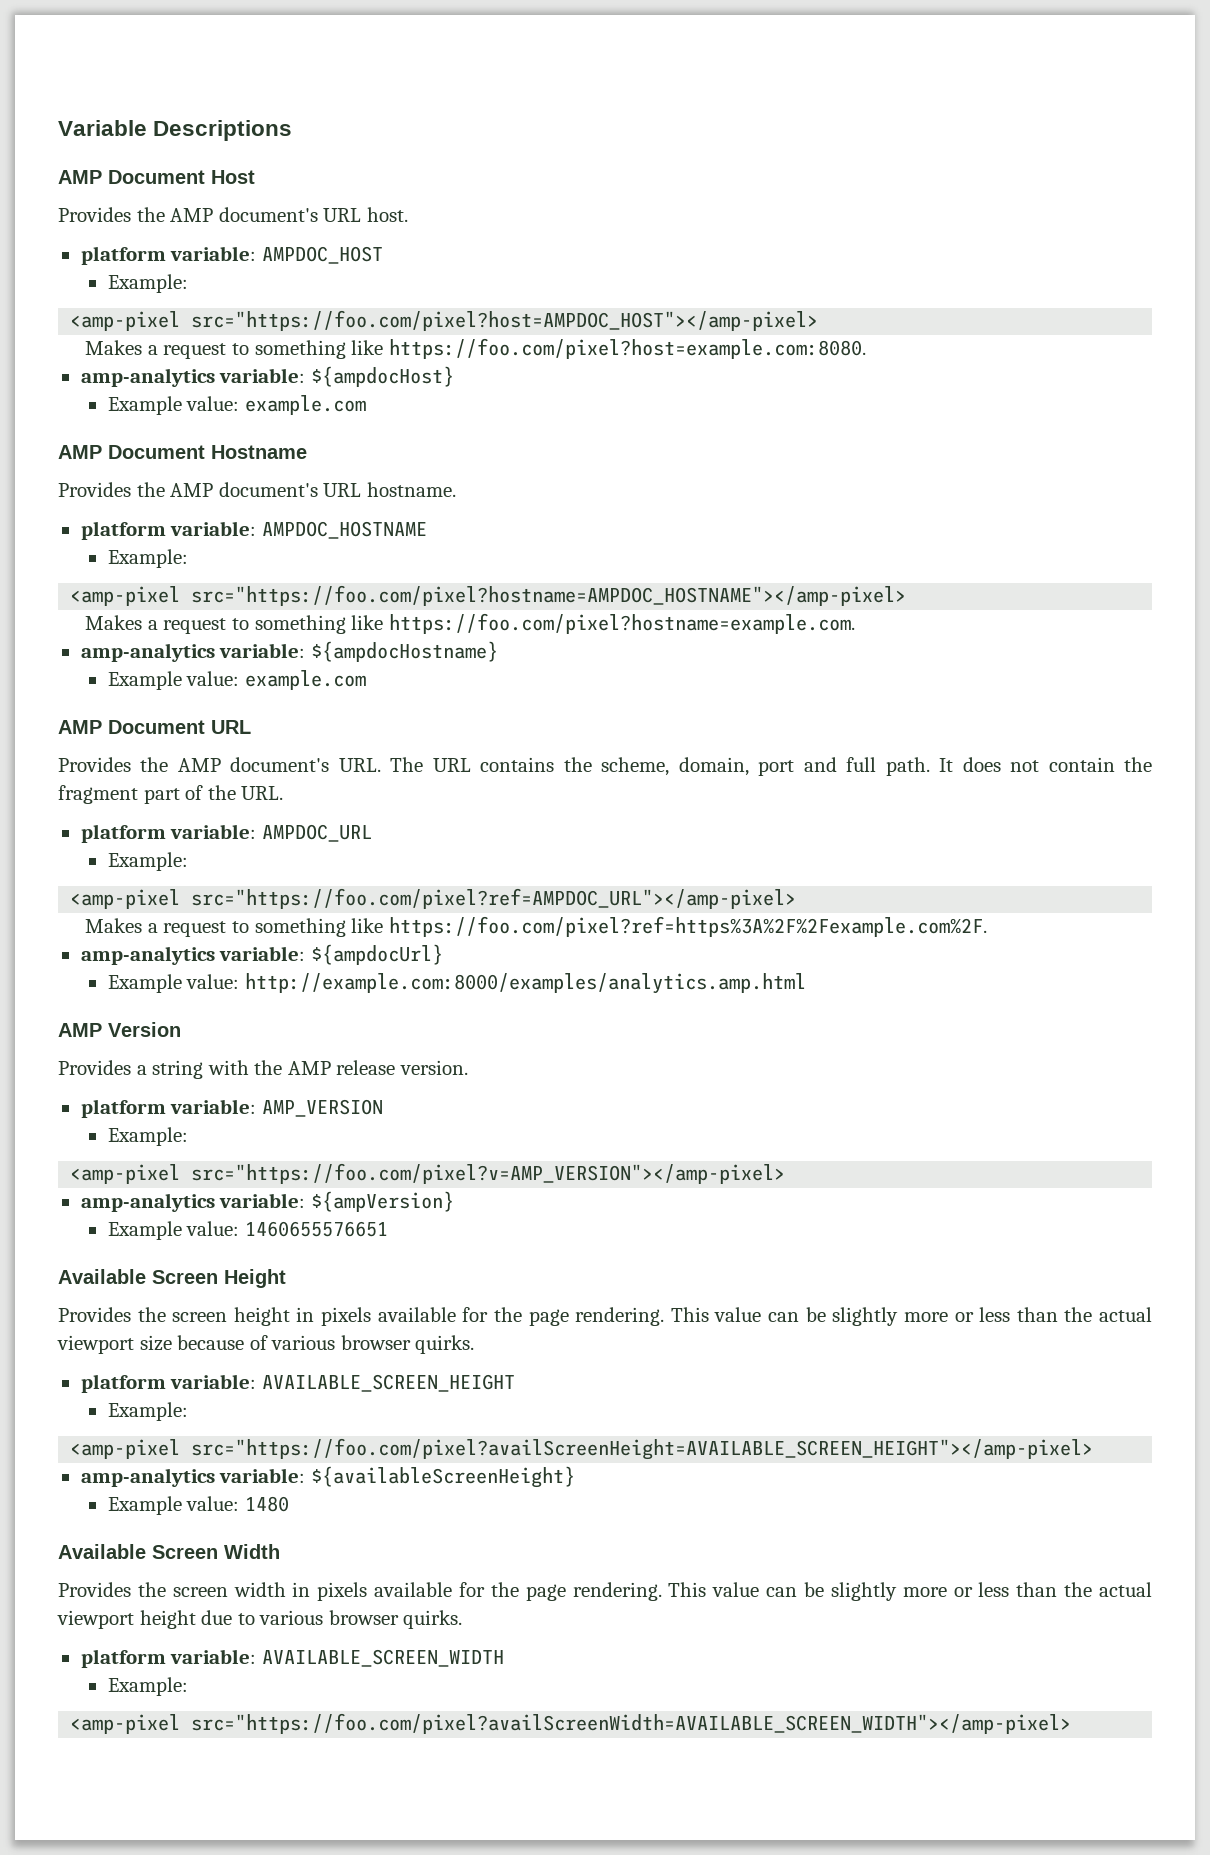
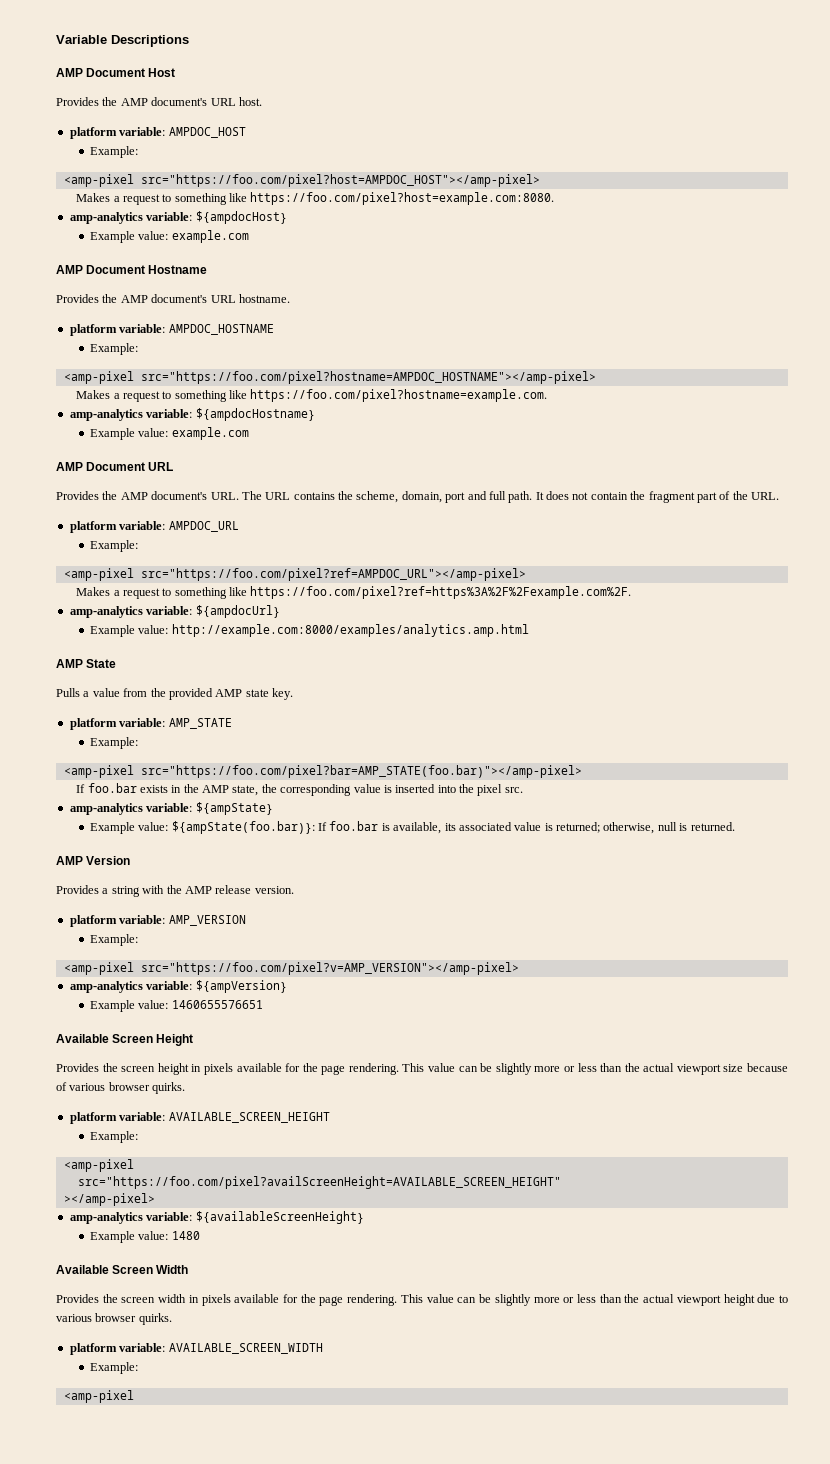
+ AMP State
+ Pulls a value from the provided AMP state key.
+ platform variable: AMP_STATE
+ Example:
+ <amp-pixel src="https://foo.com/pixel?bar=AMP_STATE(foo.bar)"></amp-pixel>
+ If foo.bar exists in the AMP state, the corresponding value is inserted into the pixel src.
+ amp-analytics variable: ${ampState}
+ Example value: ${ampState(foo.bar)}: If foo.bar is available, its associated value is returned; otherwise, null is returned.
  platform variable: AVAILABLE_SCREEN_HEIGHT
  Example:
- <amp-pixel src="https://foo.com/pixel?availScreenHeight=AVAILABLE_SCREEN_HEIGHT"></amp-pixel>
+ <amp-pixel
+ src="https://foo.com/pixel?availScreenHeight=AVAILABLE_SCREEN_HEIGHT"
+ ></amp-pixel>
  platform variable: AVAILABLE_SCREEN_WIDTH
  Example:
- <amp-pixel src="https://foo.com/pixel?availScreenWidth=AVAILABLE_SCREEN_WIDTH"></amp-pixel>
+ <amp-pixel

